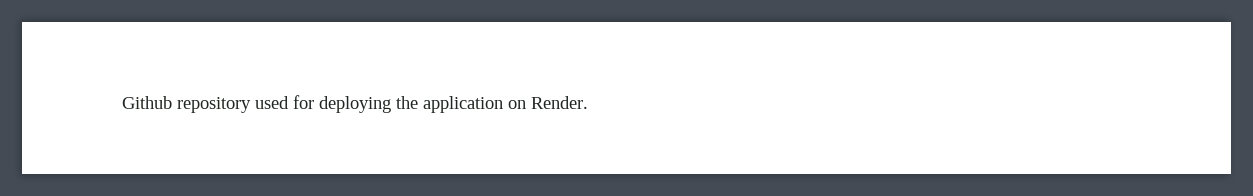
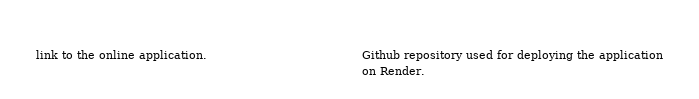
+ link to the online application.

